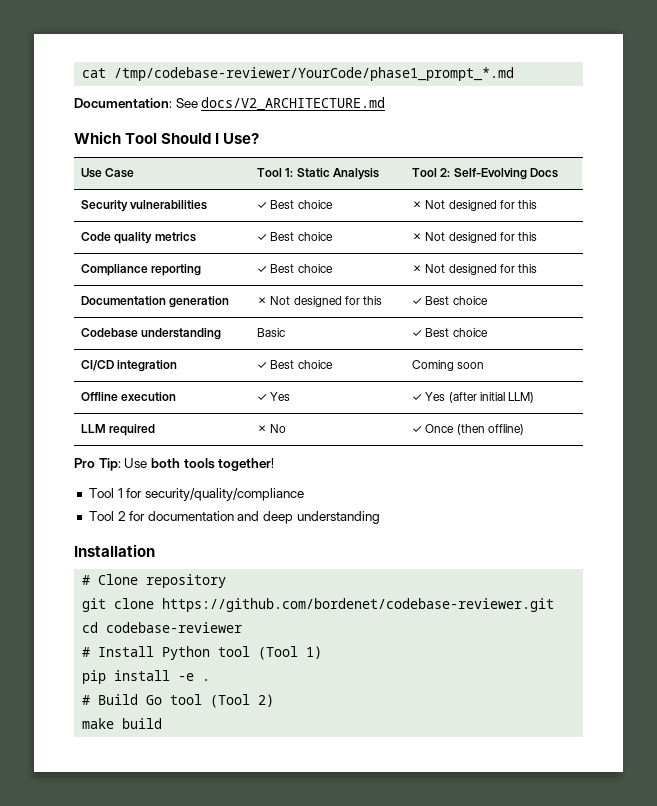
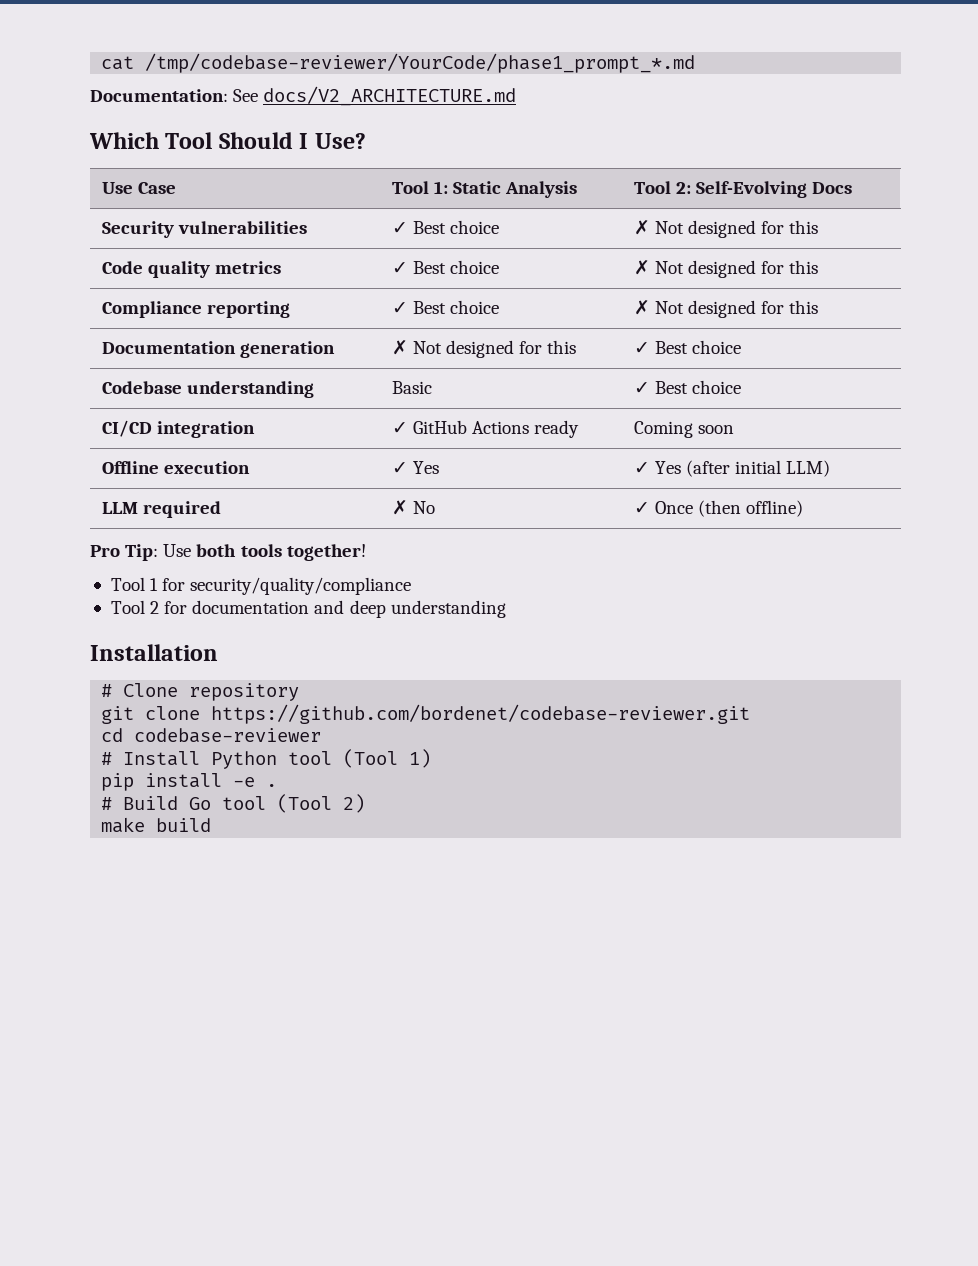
- CI/CD integration | ✓ Best choice | Coming soon
+ CI/CD integration | ✓ GitHub Actions ready | Coming soon

